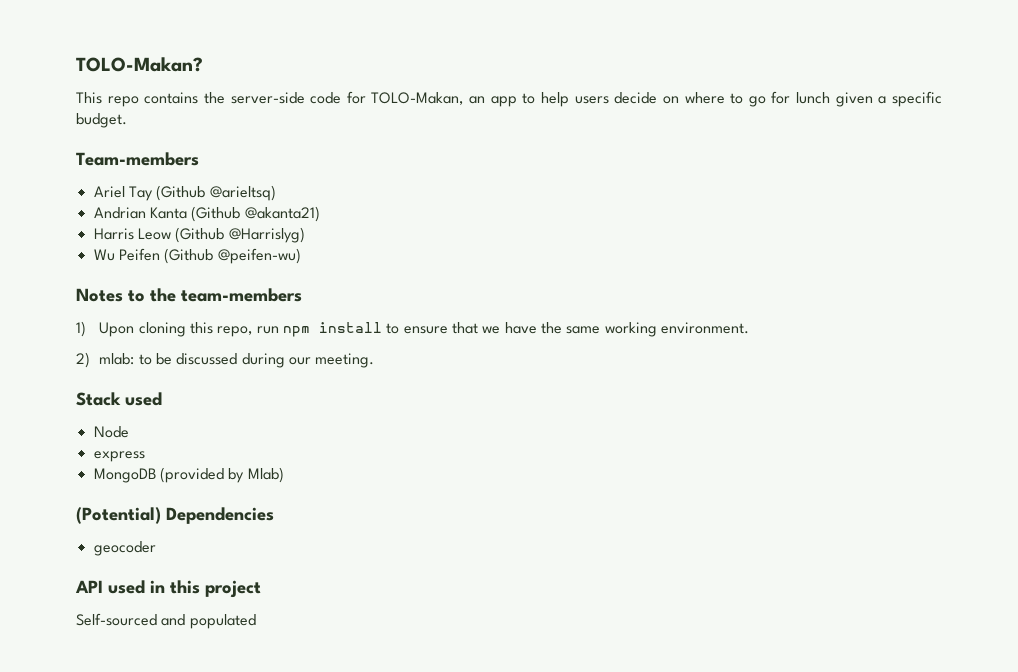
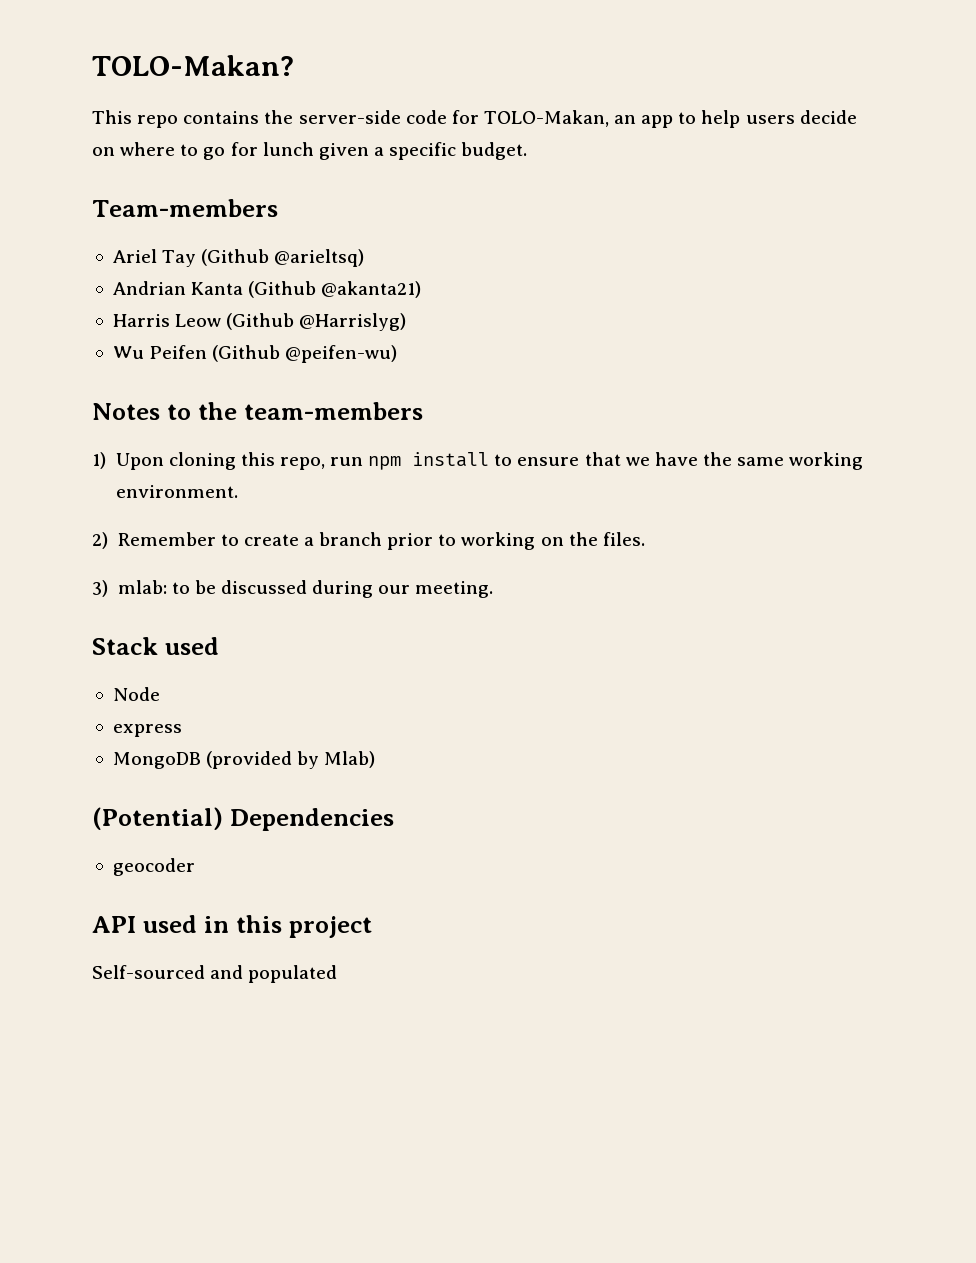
- 2) mlab: to be discussed during our meeting.
+ 2) Remember to create a branch prior to working on the files.
+ 3) mlab: to be discussed during our meeting.

